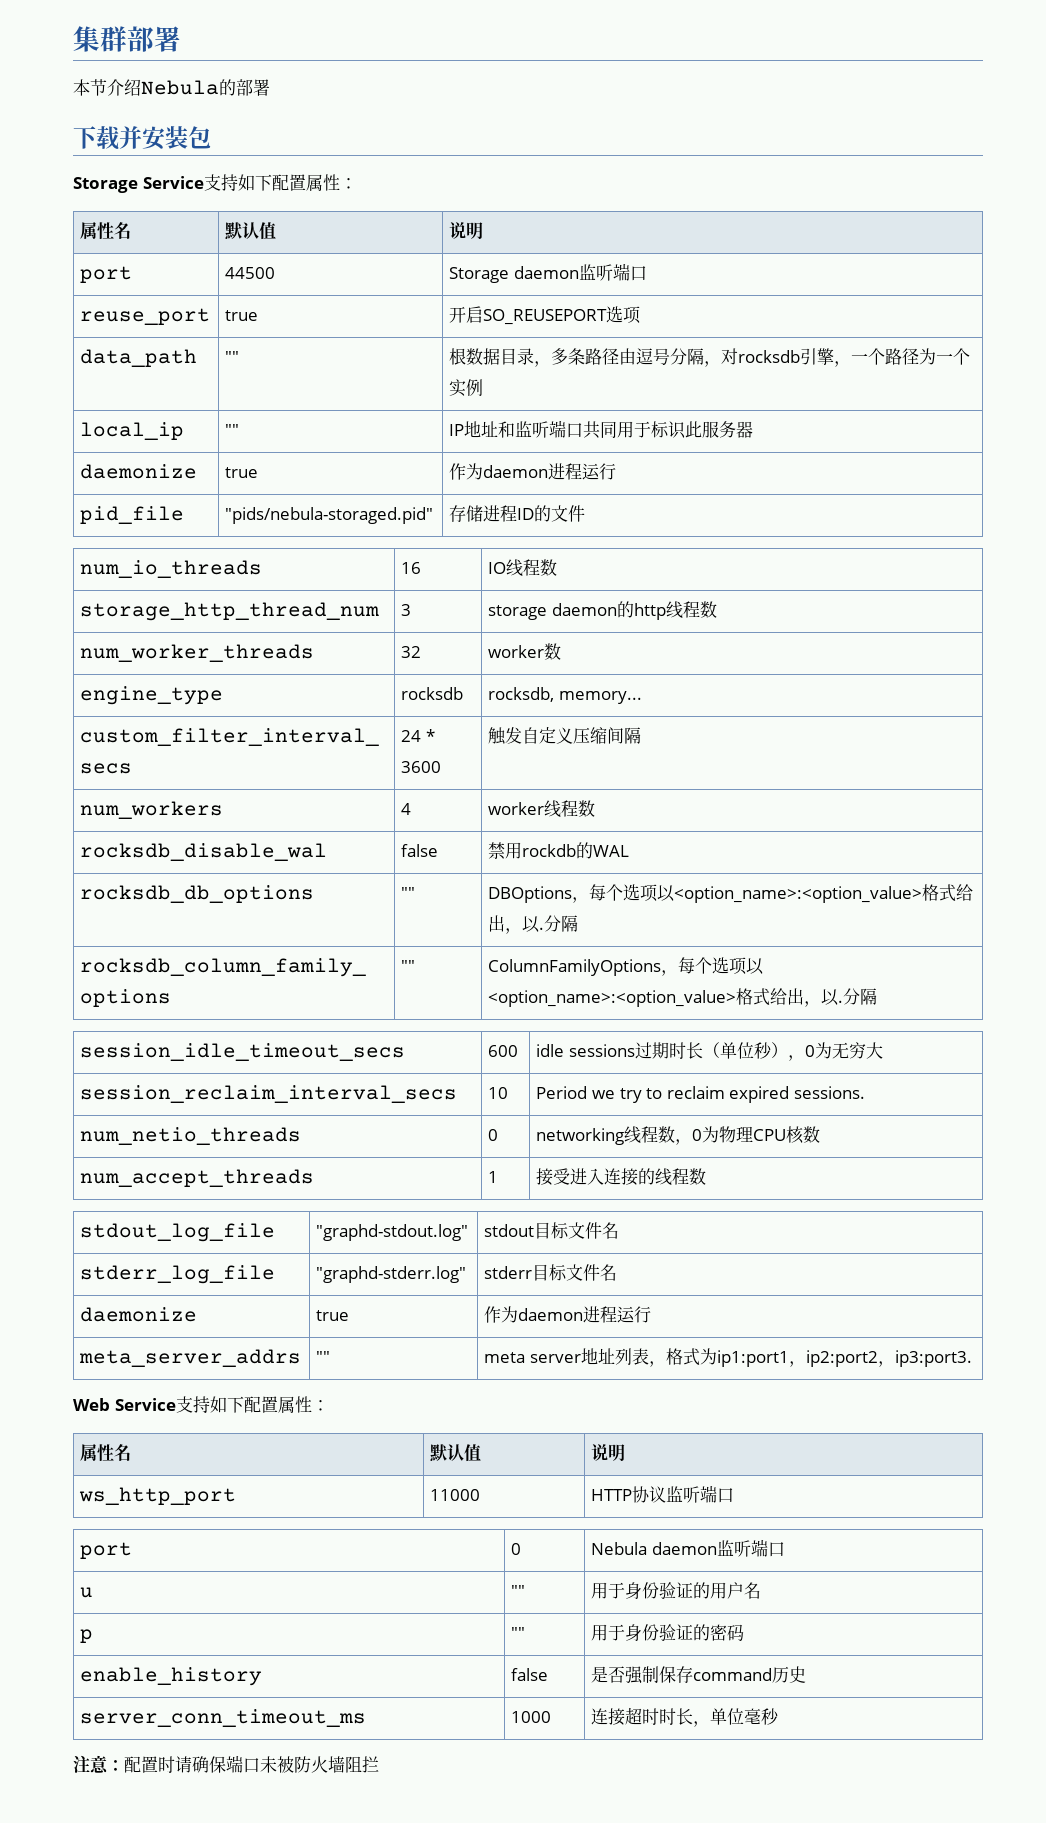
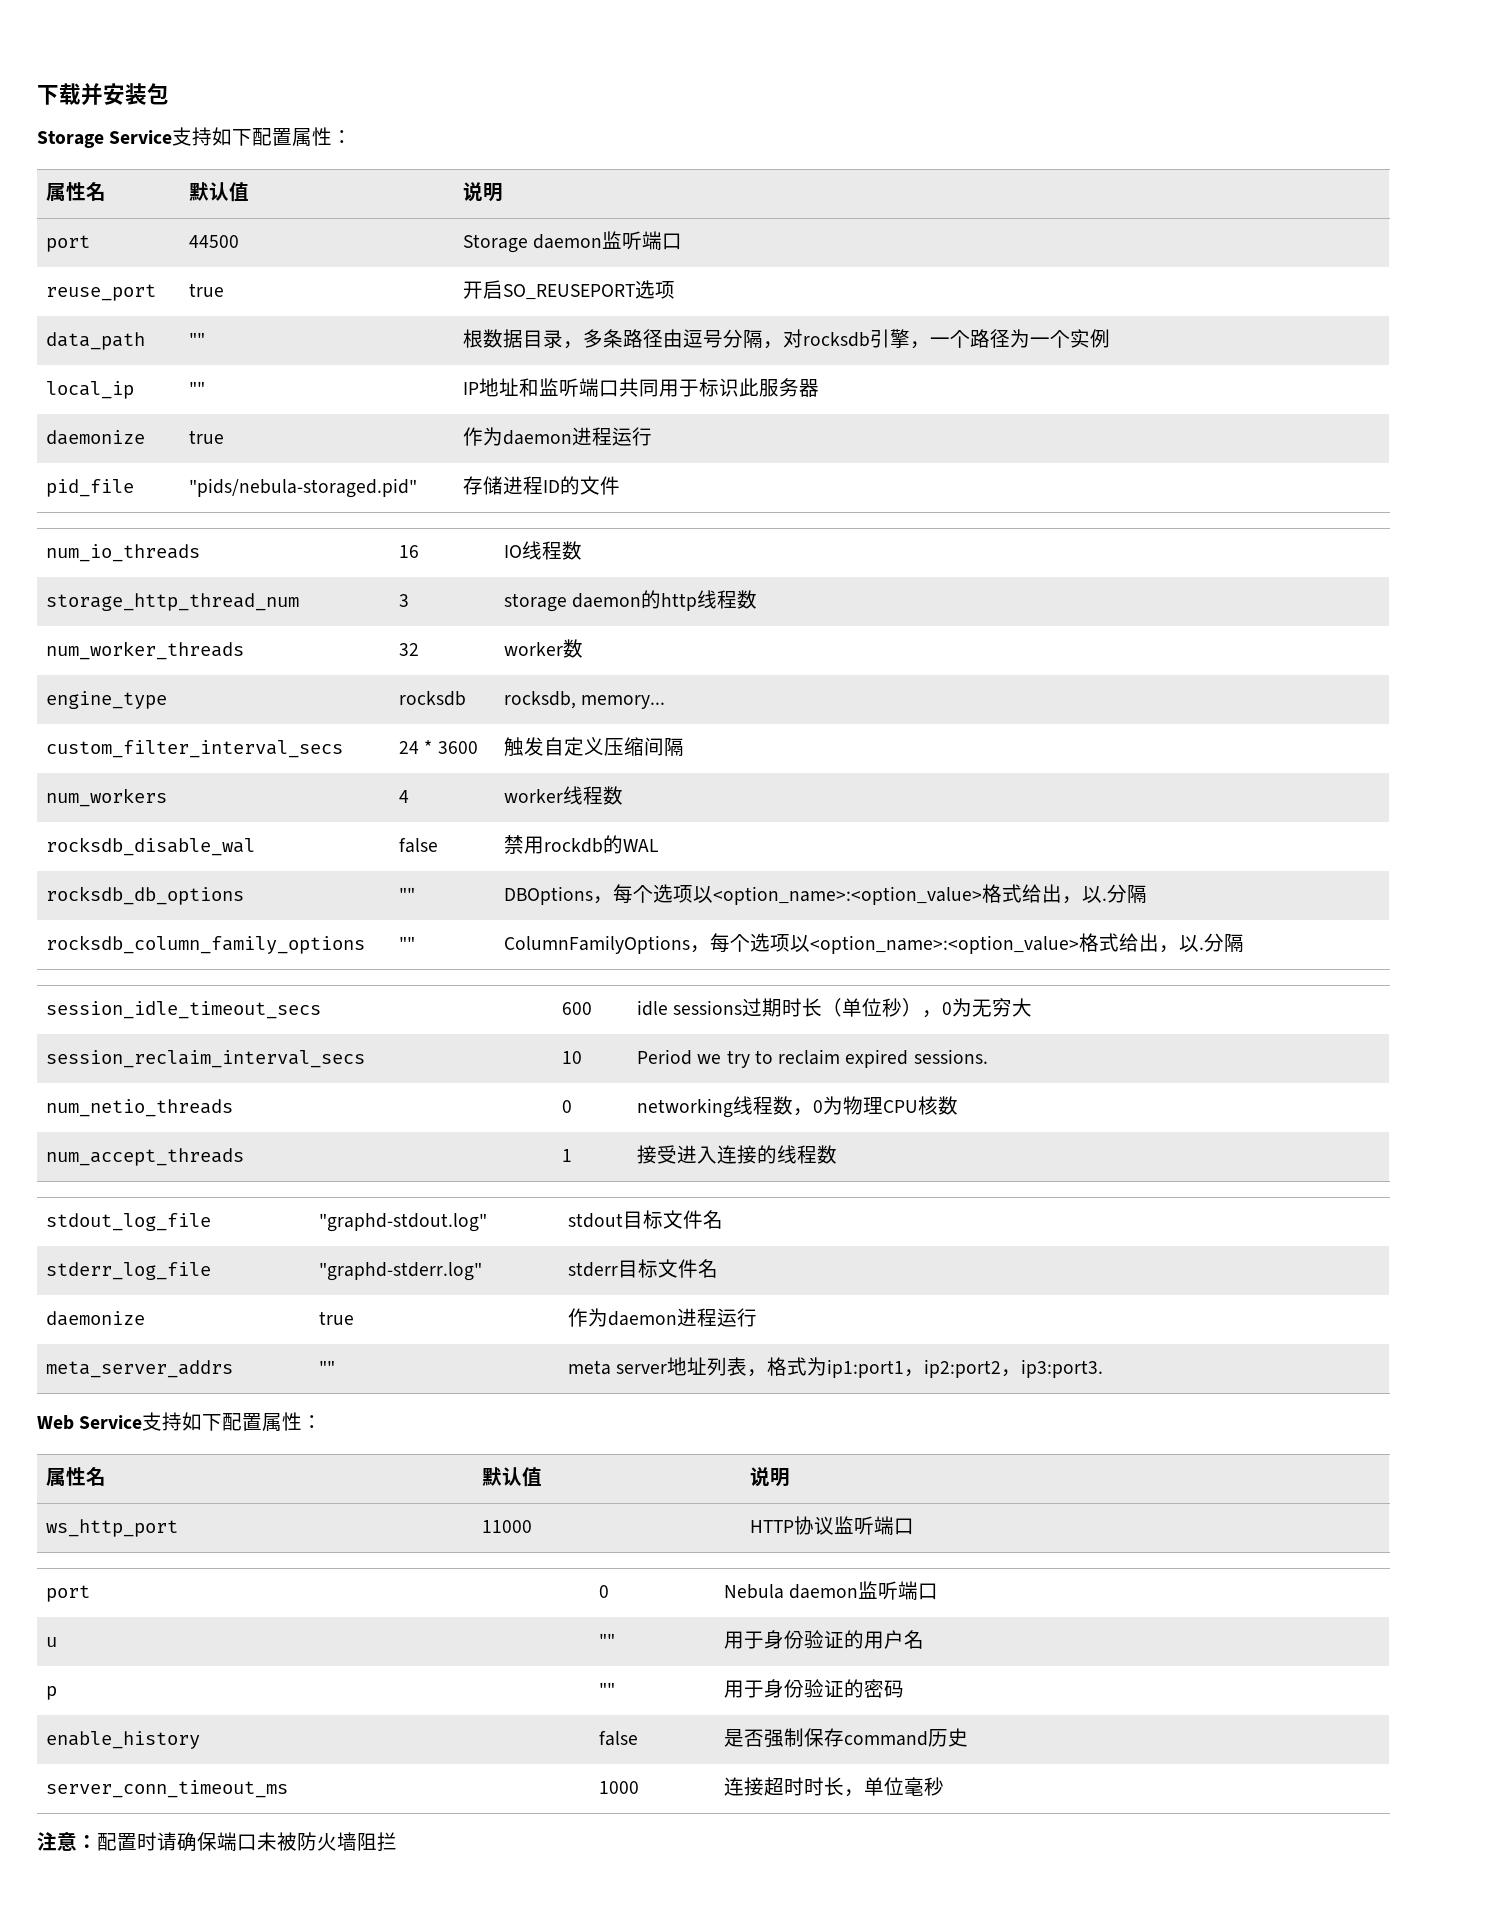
- 集群部署
- 本节介绍Nebula的部署

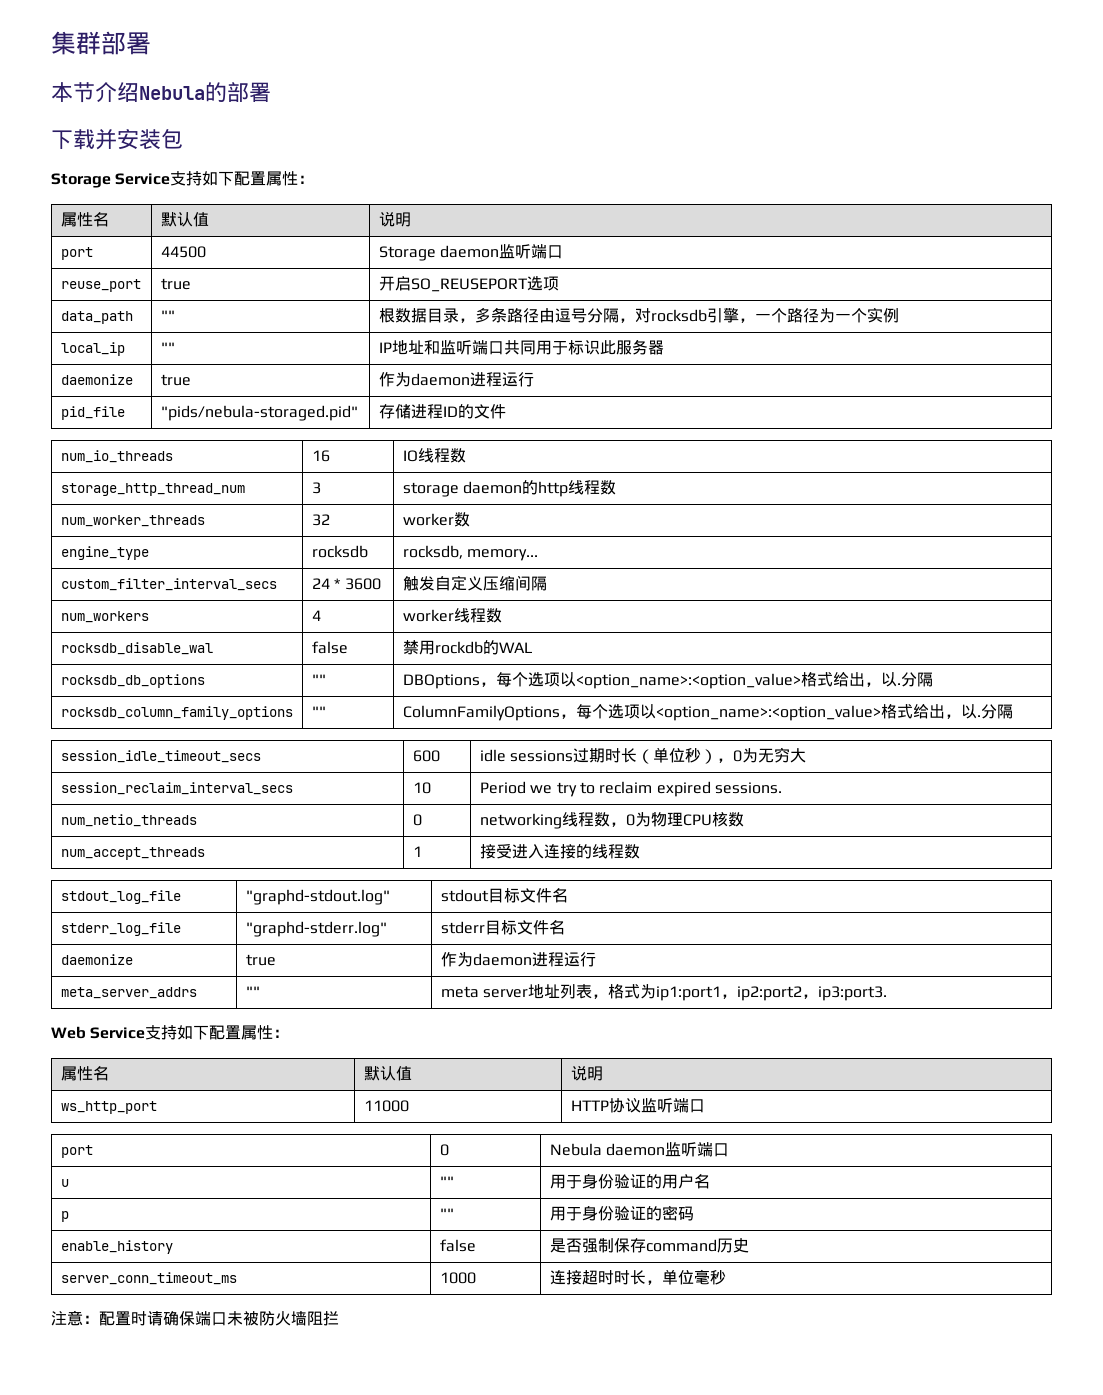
+ 集群部署
+ 本节介绍Nebula的部署

